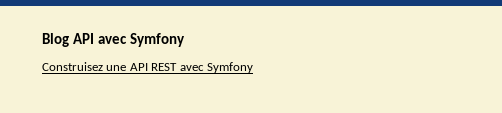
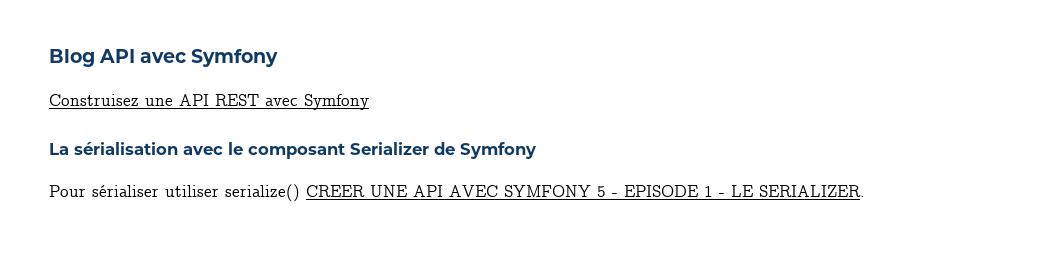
+ La sérialisation avec le composant Serializer de Symfony
+ Pour sérialiser utiliser serialize() CREER UNE API AVEC SYMFONY 5 - EPISODE 1 - LE SERIALIZER.

